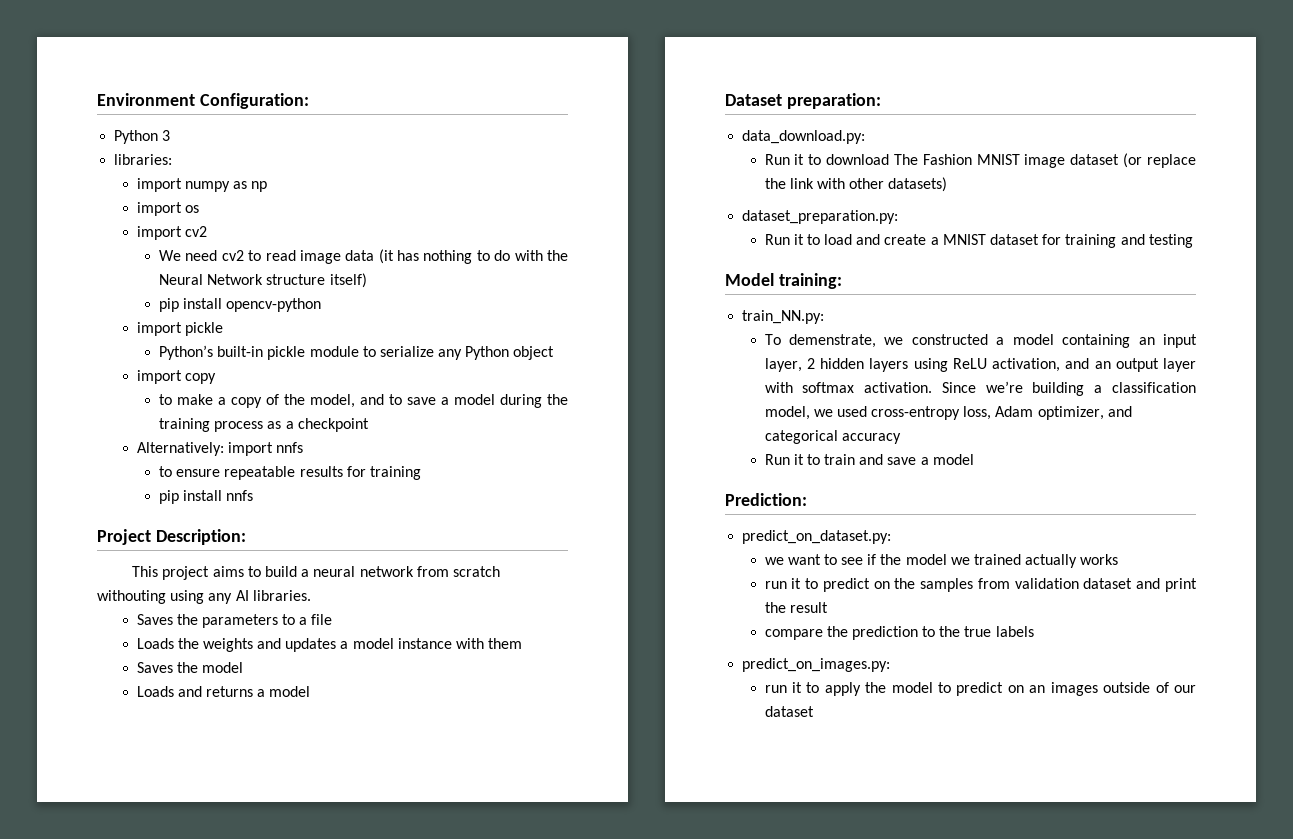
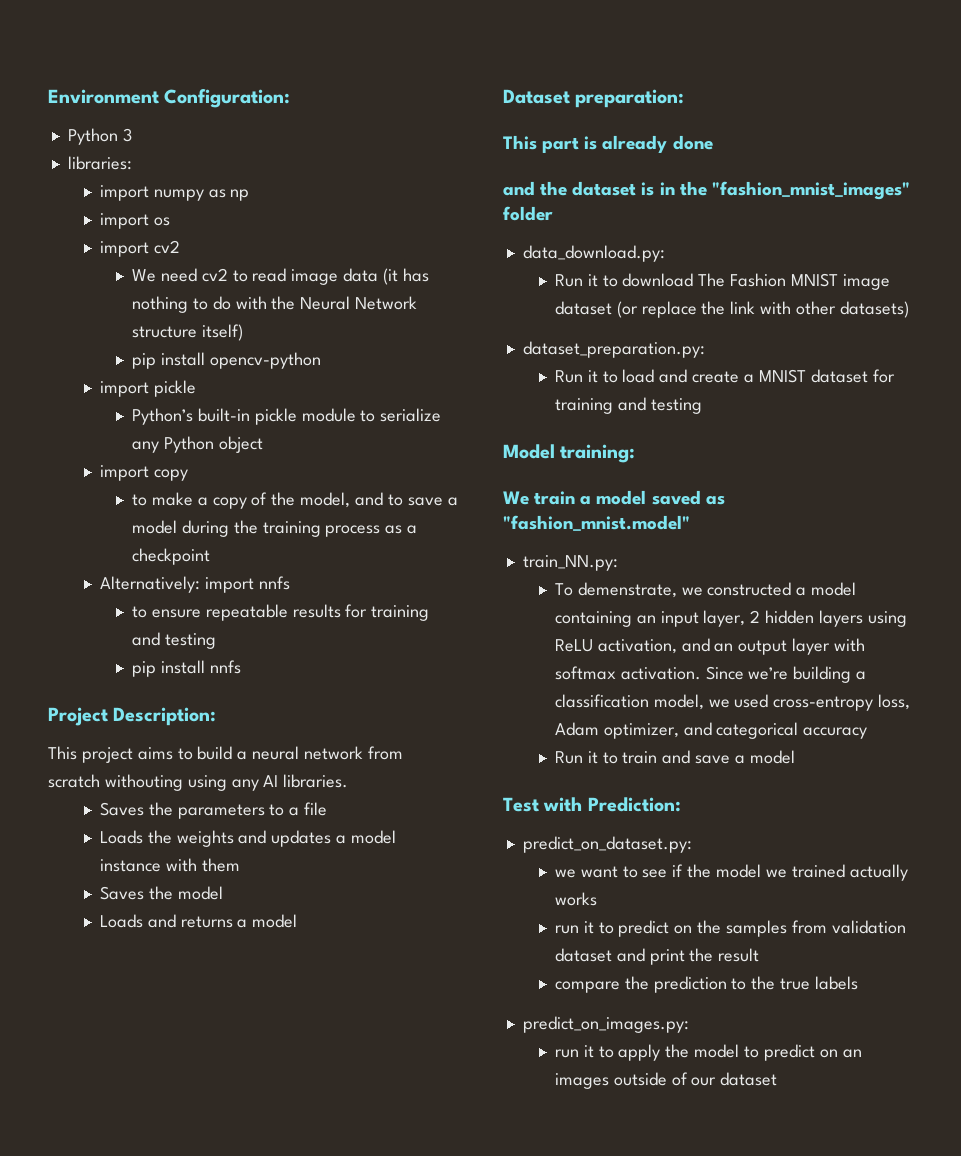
- to ensure repeatable results for training
+ to ensure repeatable results for training and testing
+ This part is already done
+ and the dataset is in the "fashion_mnist_images" folder
+ We train a model saved as "fashion_mnist.model"
- Prediction:
+ Test with Prediction:

